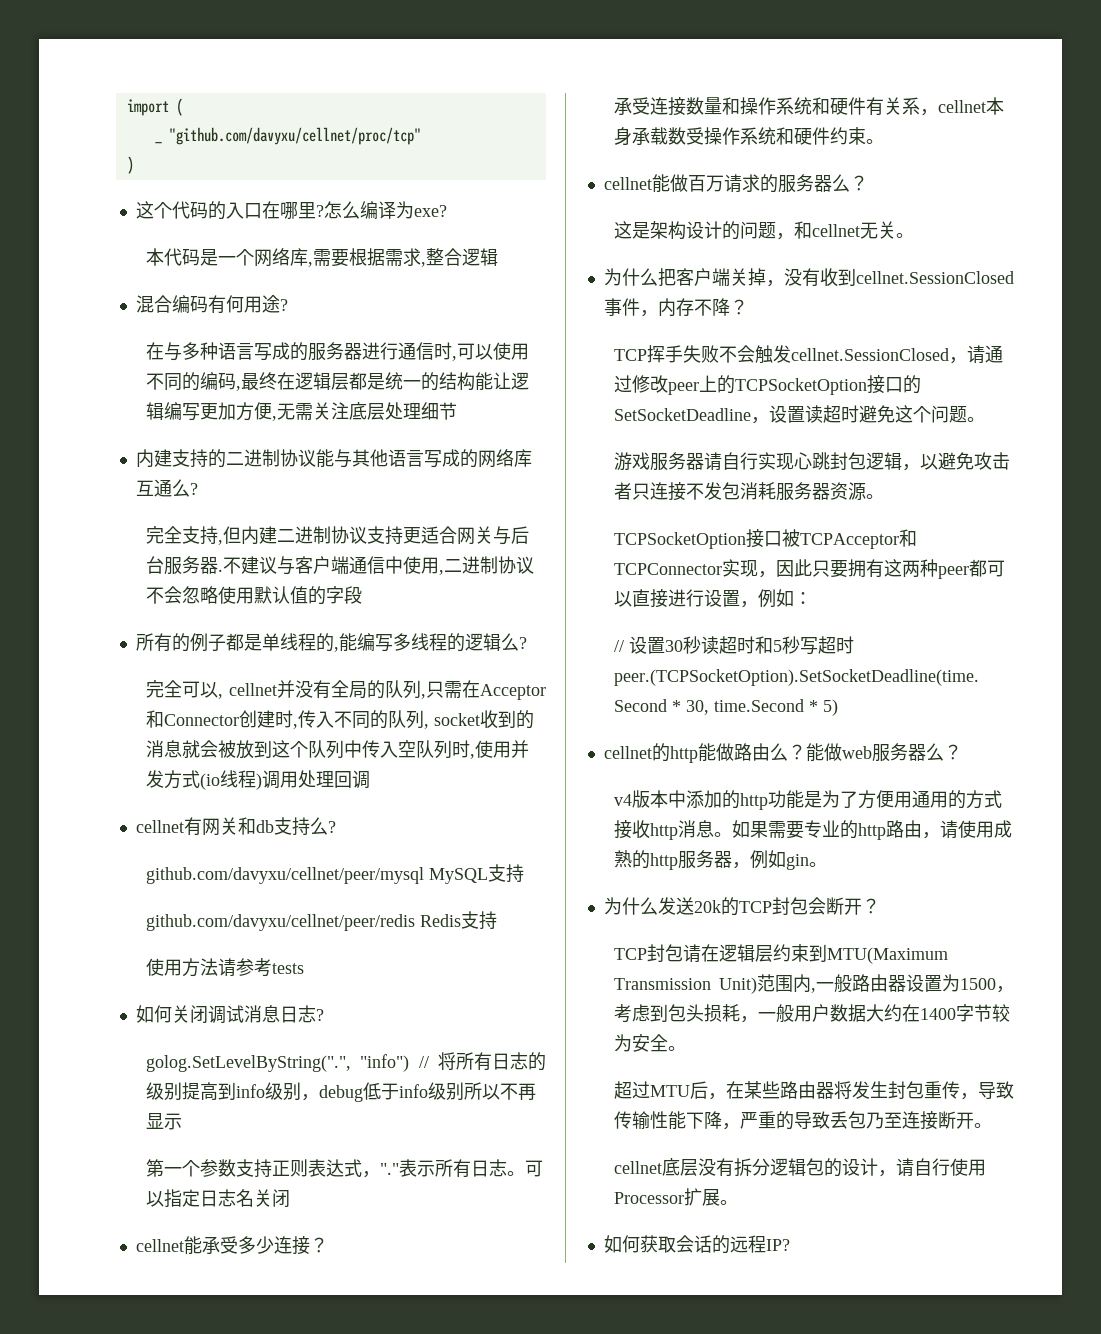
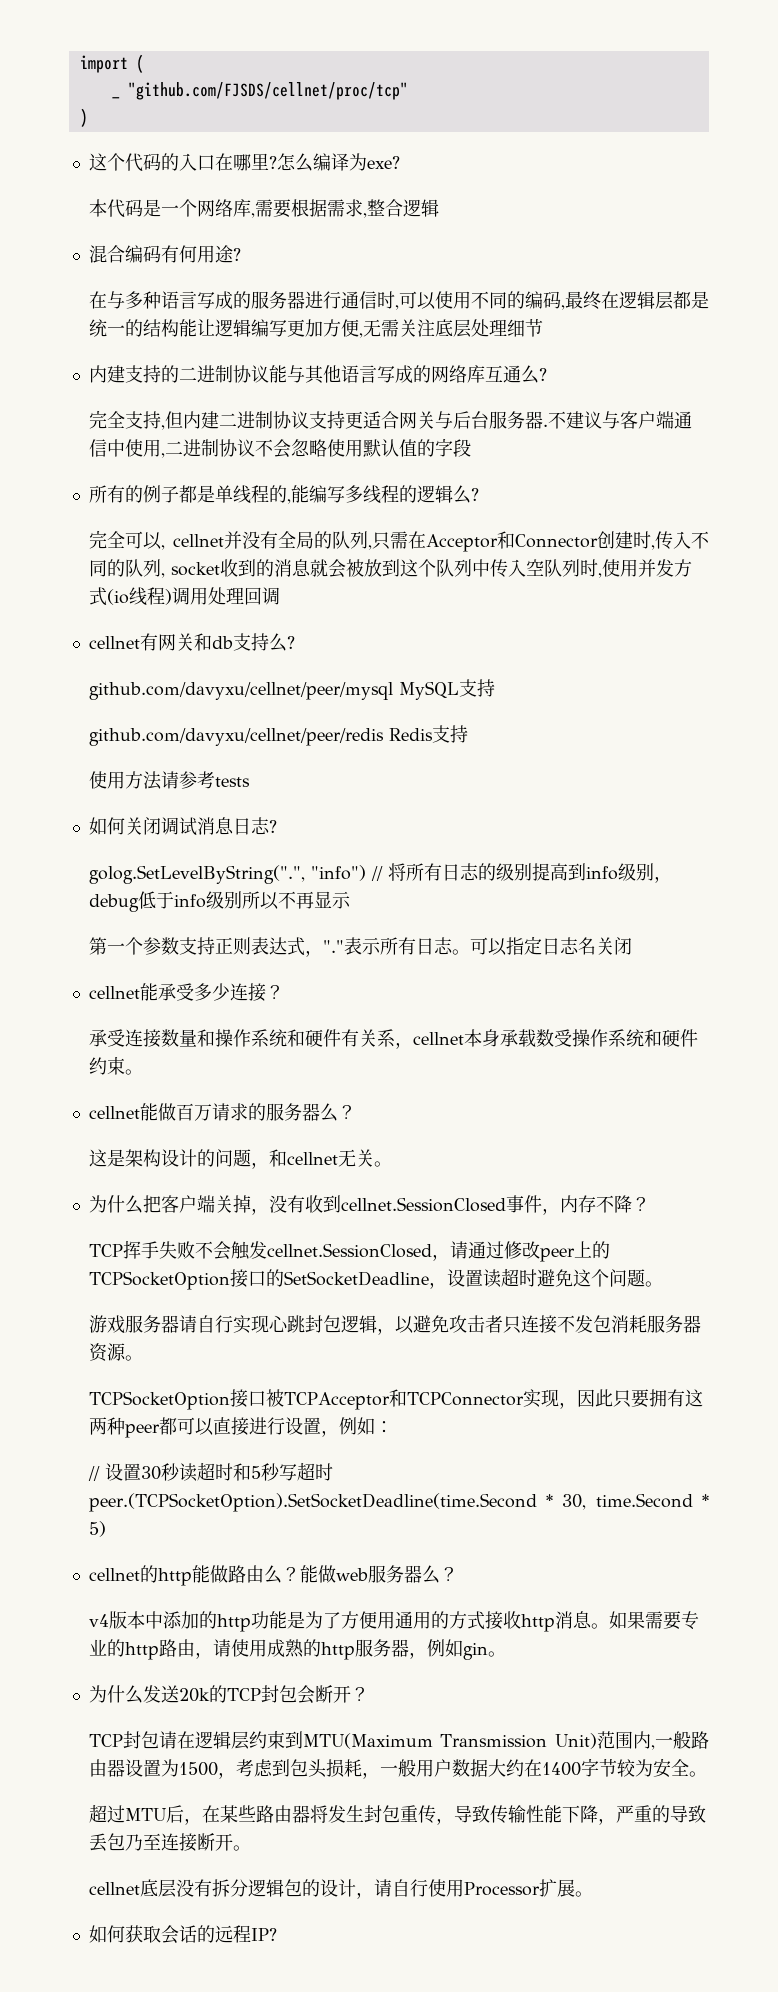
- _ "github.com/davyxu/cellnet/proc/tcp"
+ _ "github.com/FJSDS/cellnet/proc/tcp"

